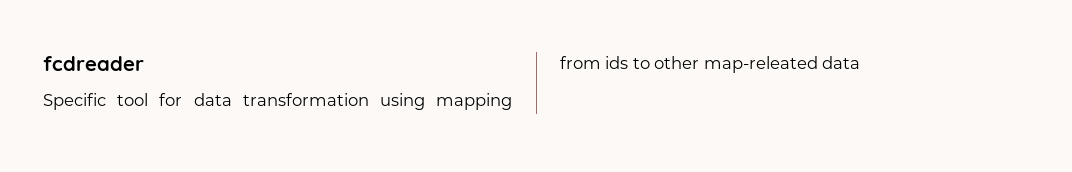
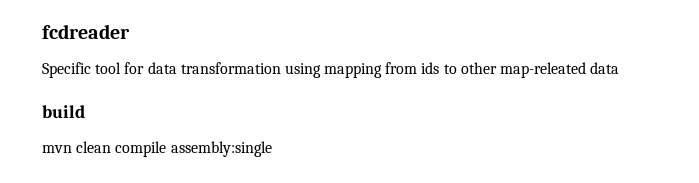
+ build
+ mvn clean compile assembly:single

